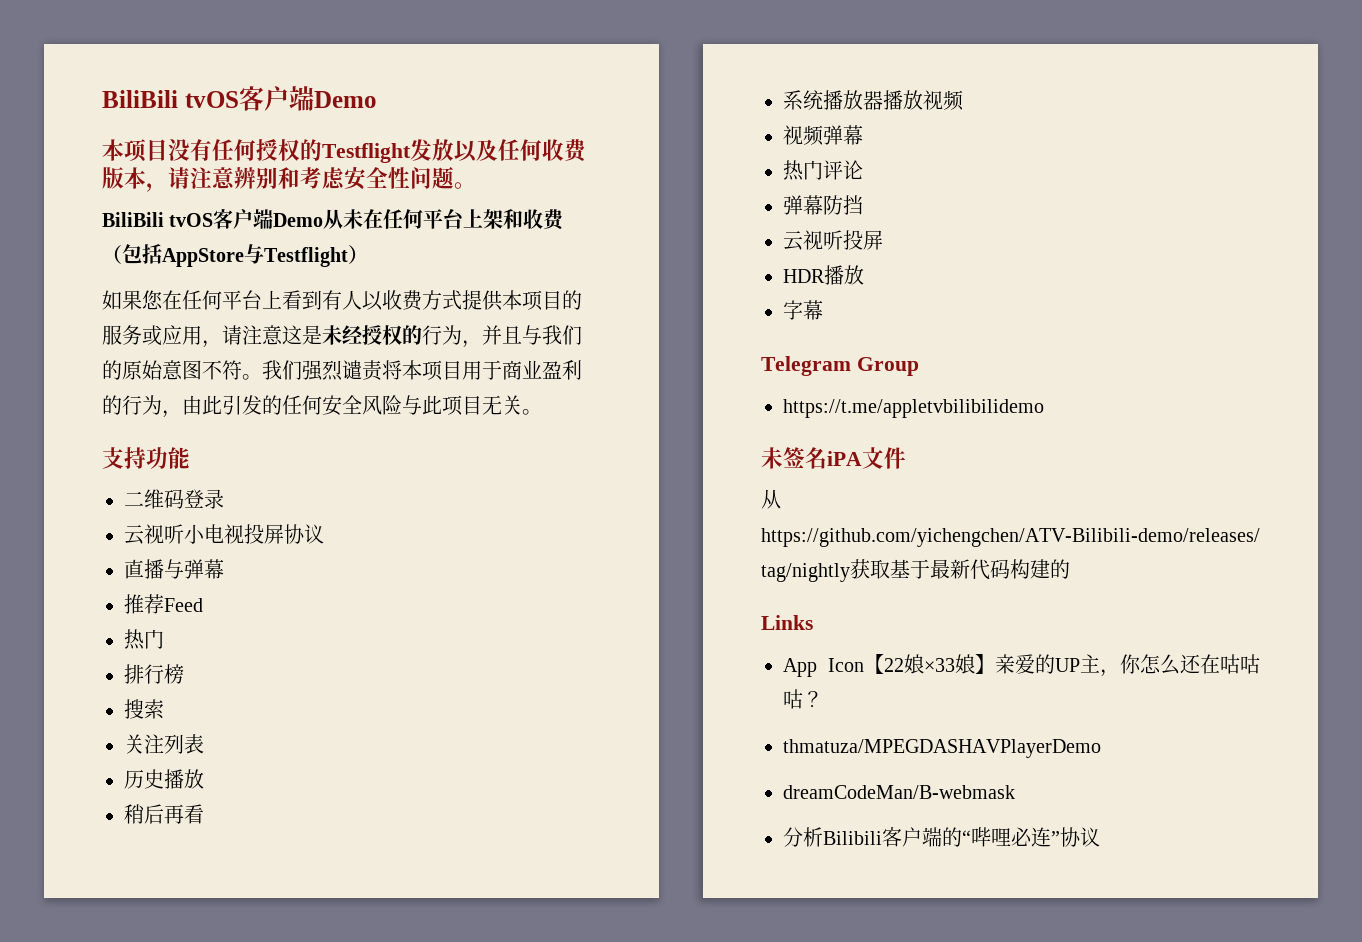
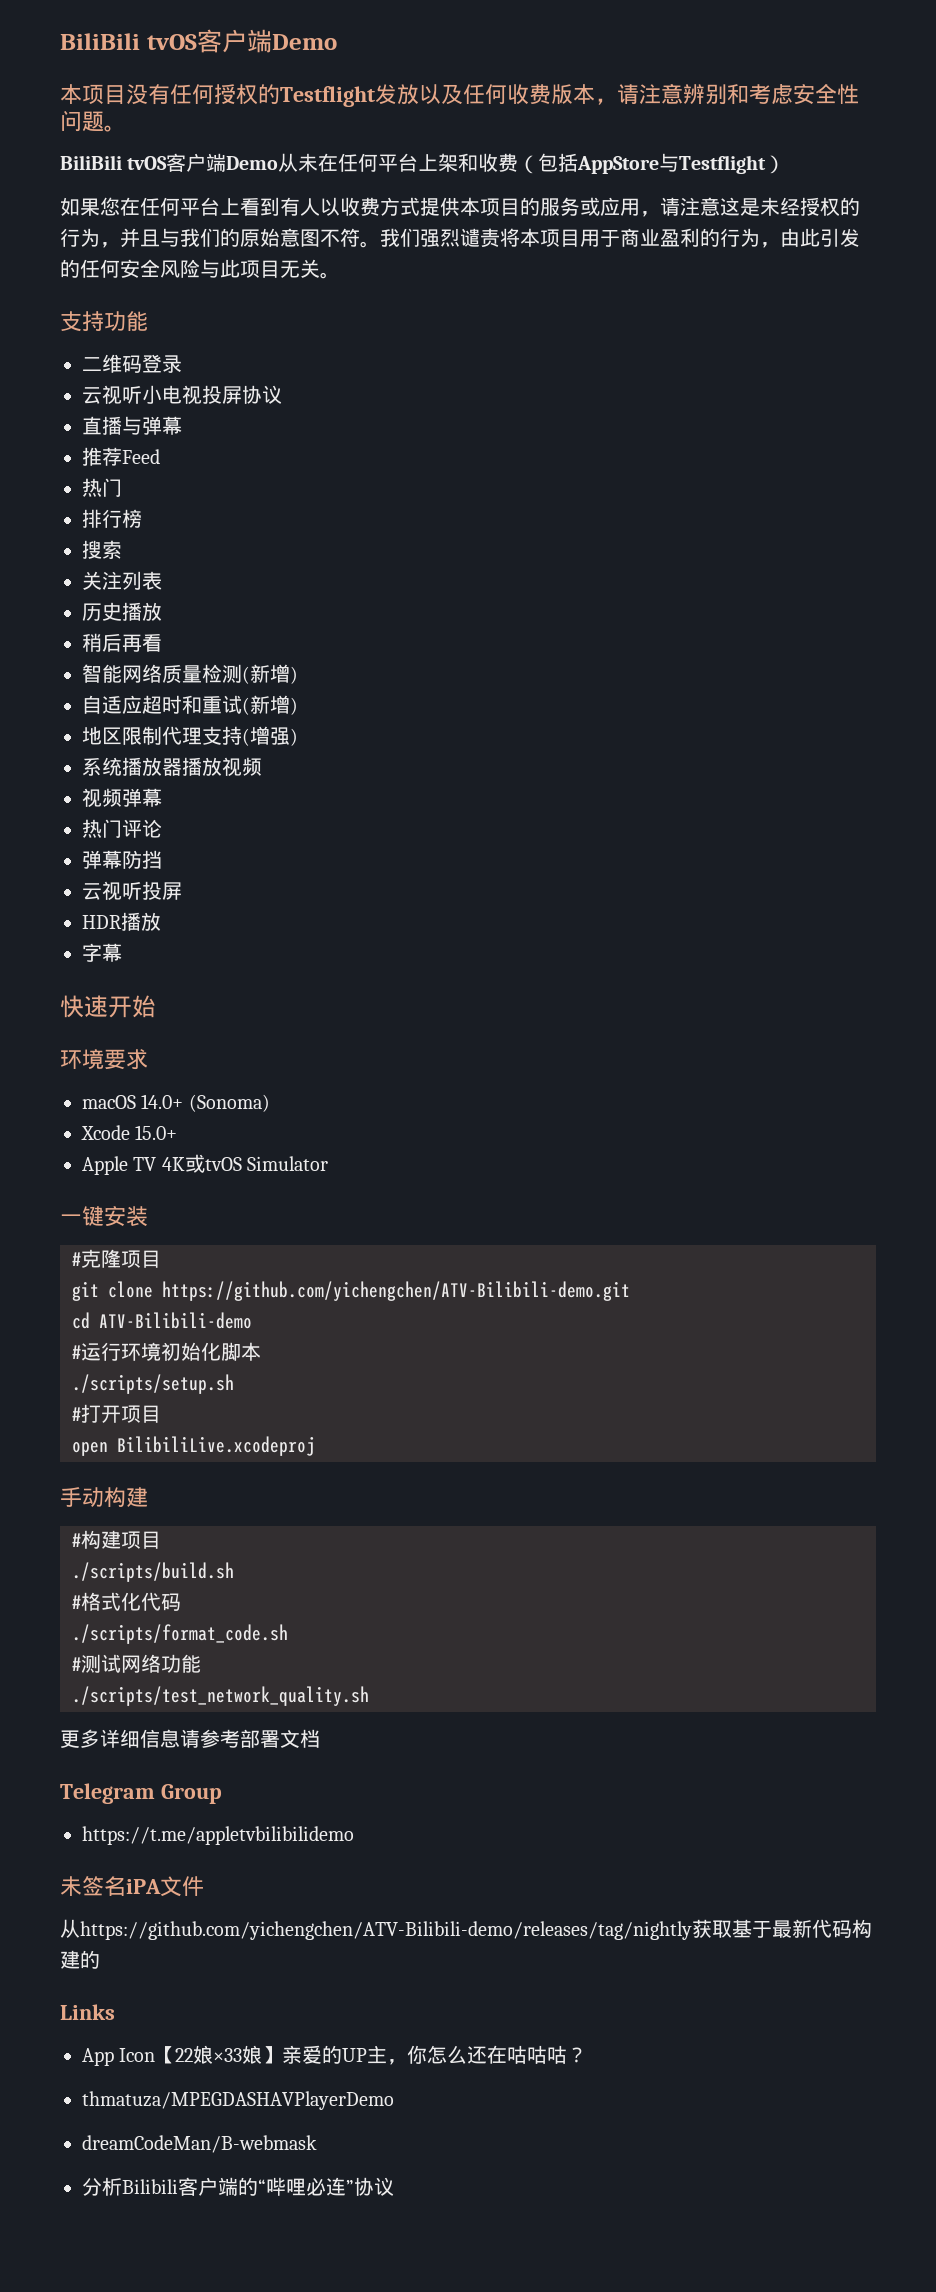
+ 智能网络质量检测(新增)
+ 自适应超时和重试(新增)
+ 地区限制代理支持(增强)
+ 快速开始
+ 环境要求
+ macOS 14.0+ (Sonoma)
+ Xcode 15.0+
+ Apple TV 4K或tvOS Simulator
+ 一键安装
+ #克隆项目
+ git clone https://github.com/yichengchen/ATV-Bilibili-demo.git
+ cd ATV-Bilibili-demo
+ #运行环境初始化脚本
+ ./scripts/setup.sh
+ #打开项目
+ open BilibiliLive.xcodeproj
+ 手动构建
+ #构建项目
+ ./scripts/build.sh
+ #格式化代码
+ ./scripts/format_code.sh
+ #测试网络功能
+ ./scripts/test_network_quality.sh
+ 更多详细信息请参考部署文档

